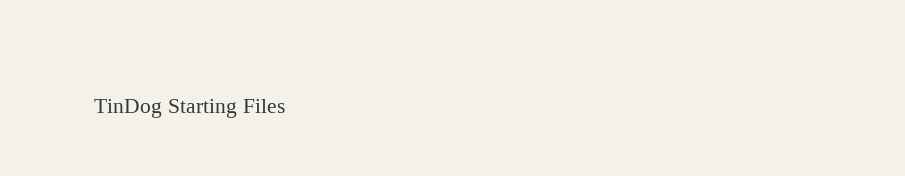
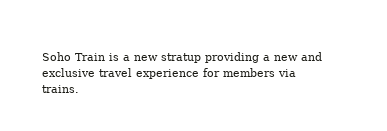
- TinDog Starting Files
+ Soho Train is a new stratup providing a new and exclusive travel experience for members via trains.

